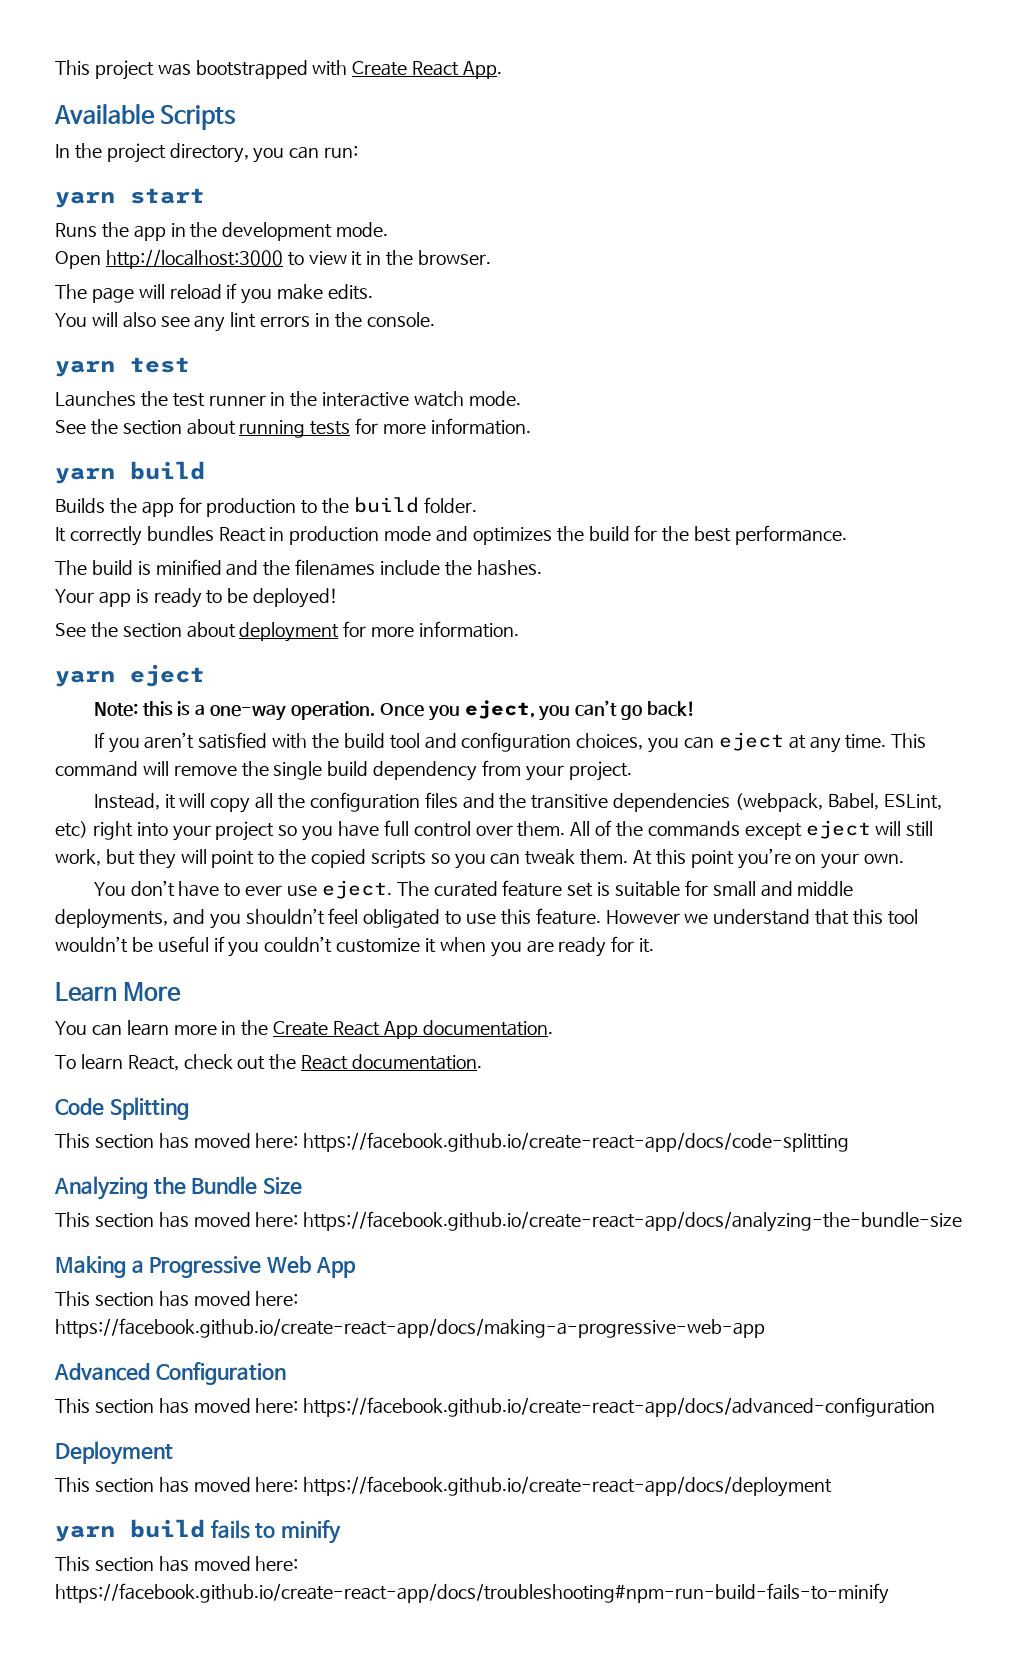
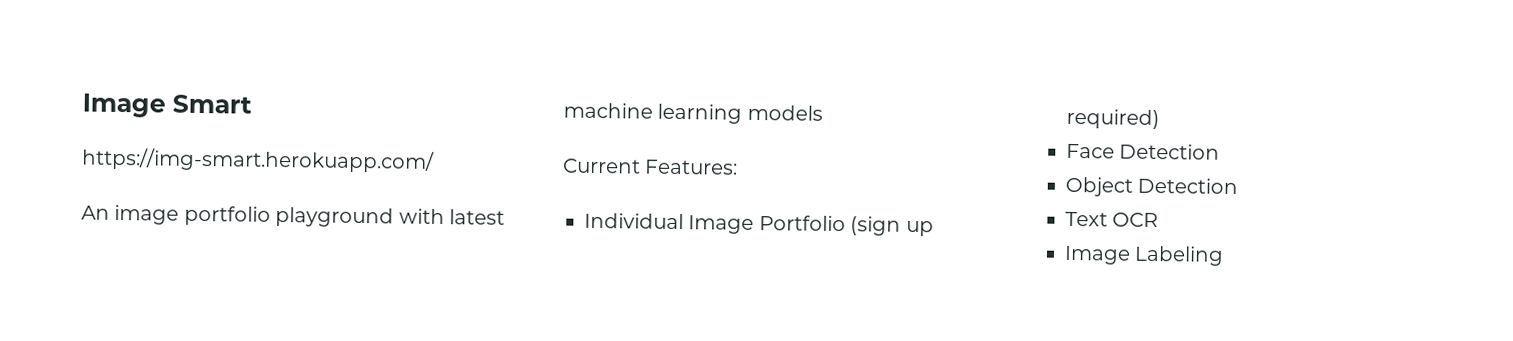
- This project was bootstrapped with Create React App.
- Available Scripts
- In the project directory, you can run:
- yarn start
- Runs the app in the development mode.
- Open http://localhost:3000 to view it in the browser.
- The page will reload if you make edits.
- You will also see any lint errors in the console.
- yarn test
- Launches the test runner in the interactive watch mode.
- See the section about running tests for more information.
- yarn build
- Builds the app for production to the build folder.
- It correctly bundles React in production mode and optimizes the build for the best performance.
- The build is minified and the filenames include the hashes.
- Your app is ready to be deployed!
- See the section about deployment for more information.
- yarn eject
- Note: this is a one-way operation. Once you eject, you can’t go back!
- If you aren’t satisfied with the build tool and configuration choices, you can eject at any time. This command will remove the single build dependency from your project.
- Instead, it will copy all the configuration files and the transitive dependencies (webpack, Babel, ESLint, etc) right into your project so you have full control over them. All of the commands except eject will still work, but they will point to the copied scripts so you can tweak them. At this point you’re on your own.
- You don’t have to ever use eject. The curated feature set is suitable for small and middle deployments, and you shouldn’t feel obligated to use this feature. However we understand that this tool wouldn’t be useful if you couldn’t customize it when you are ready for it.
- Learn More
- You can learn more in the Create React App documentation.
- To learn React, check out the React documentation.
- Code Splitting
- This section has moved here: https://facebook.github.io/create-react-app/docs/code-splitting
- Analyzing the Bundle Size
- This section has moved here: https://facebook.github.io/create-react-app/docs/analyzing-the-bundle-size
- Making a Progressive Web App
- This section has moved here: https://facebook.github.io/create-react-app/docs/making-a-progressive-web-app
- Advanced Configuration
- This section has moved here: https://facebook.github.io/create-react-app/docs/advanced-configuration
- Deployment
- This section has moved here: https://facebook.github.io/create-react-app/docs/deployment
- yarn build fails to minify
- This section has moved here: https://facebook.github.io/create-react-app/docs/troubleshooting#npm-run-build-fails-to-minify
+ Image Smart
+ https://img-smart.herokuapp.com/
+ An image portfolio playground with latest machine learning models
+ Current Features:
+ Individual Image Portfolio (sign up required)
+ Face Detection
+ Object Detection
+ Text OCR
+ Image Labeling

